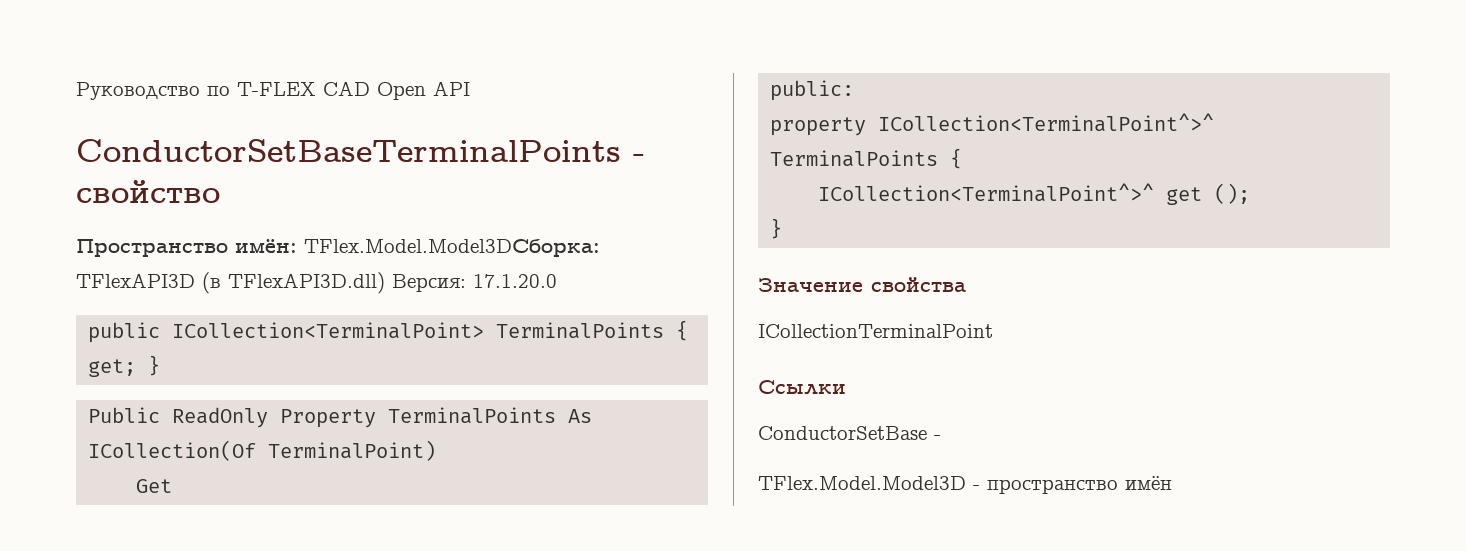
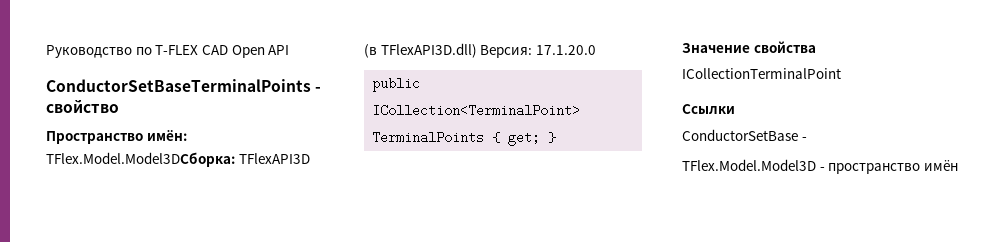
- Public ReadOnly Property TerminalPoints As ICollection(Of TerminalPoint)
- Get
- public:
- property ICollection<TerminalPoint^>^ TerminalPoints {
- ICollection<TerminalPoint^>^ get ();
- }

